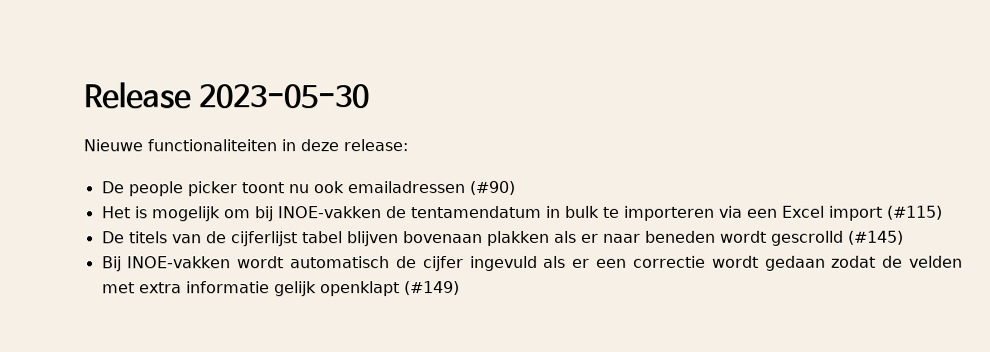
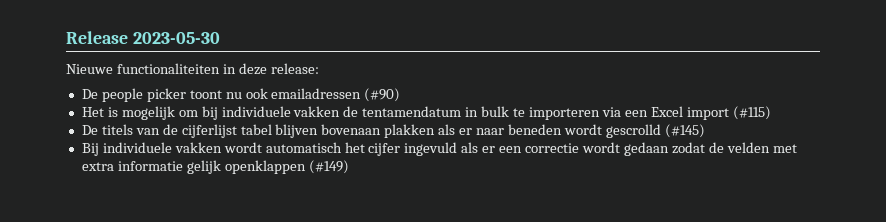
- Het is mogelijk om bij INOE-vakken de tentamendatum in bulk te importeren via een Excel import (#115)
+ Het is mogelijk om bij individuele vakken de tentamendatum in bulk te importeren via een Excel import (#115)
- Bij INOE-vakken wordt automatisch de cijfer ingevuld als er een correctie wordt gedaan zodat de velden met extra informatie gelijk openklapt (#149)
+ Bij individuele vakken wordt automatisch het cijfer ingevuld als er een correctie wordt gedaan zodat de velden met extra informatie gelijk openklappen (#149)

